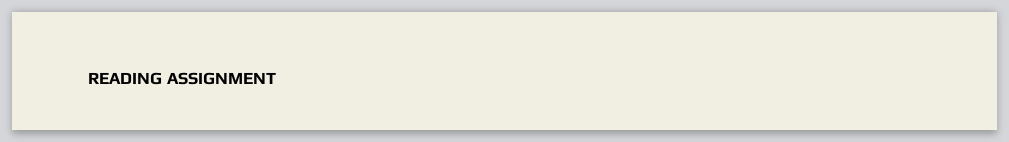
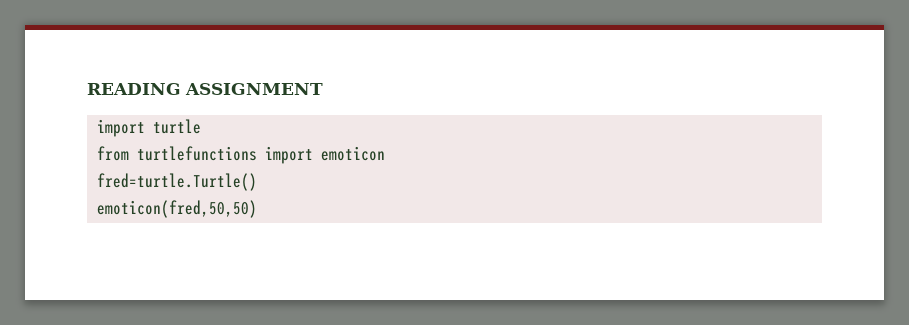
+ import turtle
+ from turtlefunctions import emoticon
+ fred=turtle.Turtle()
+ emoticon(fred,50,50)

